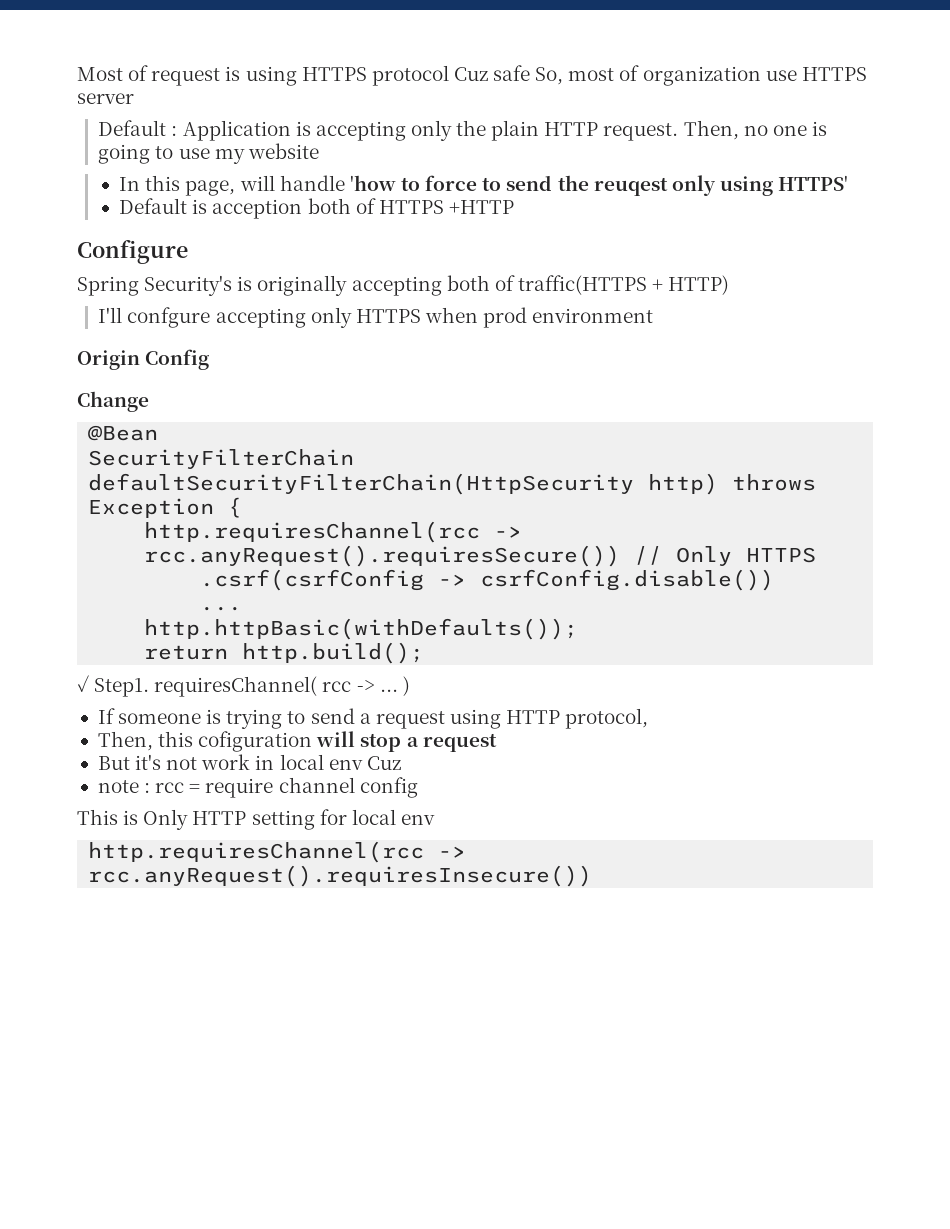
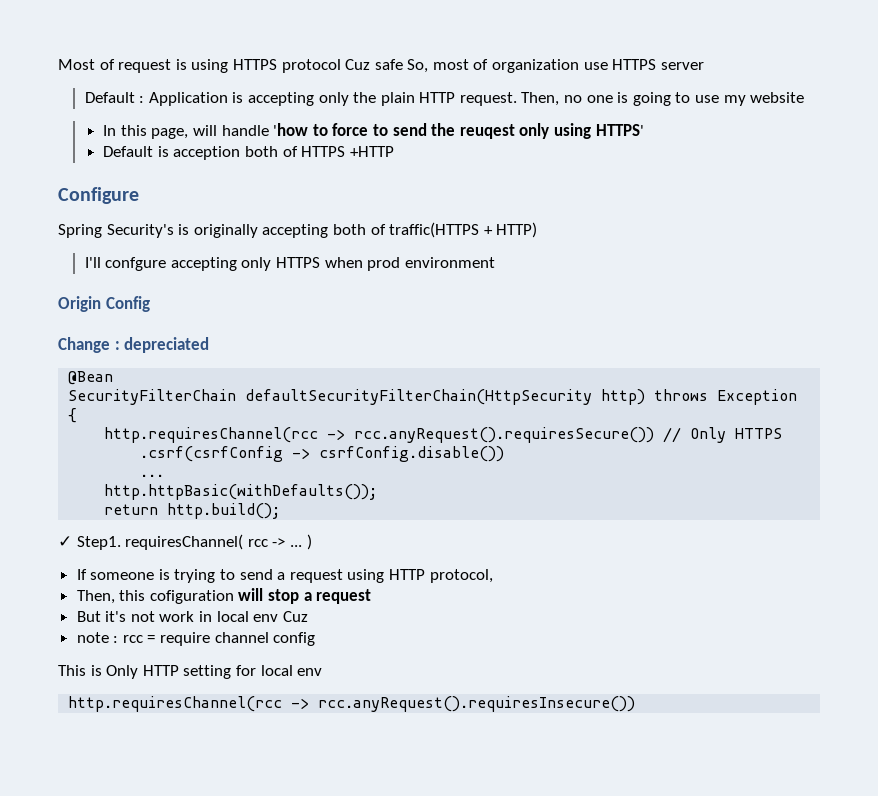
- Change
+ Change : depreciated

